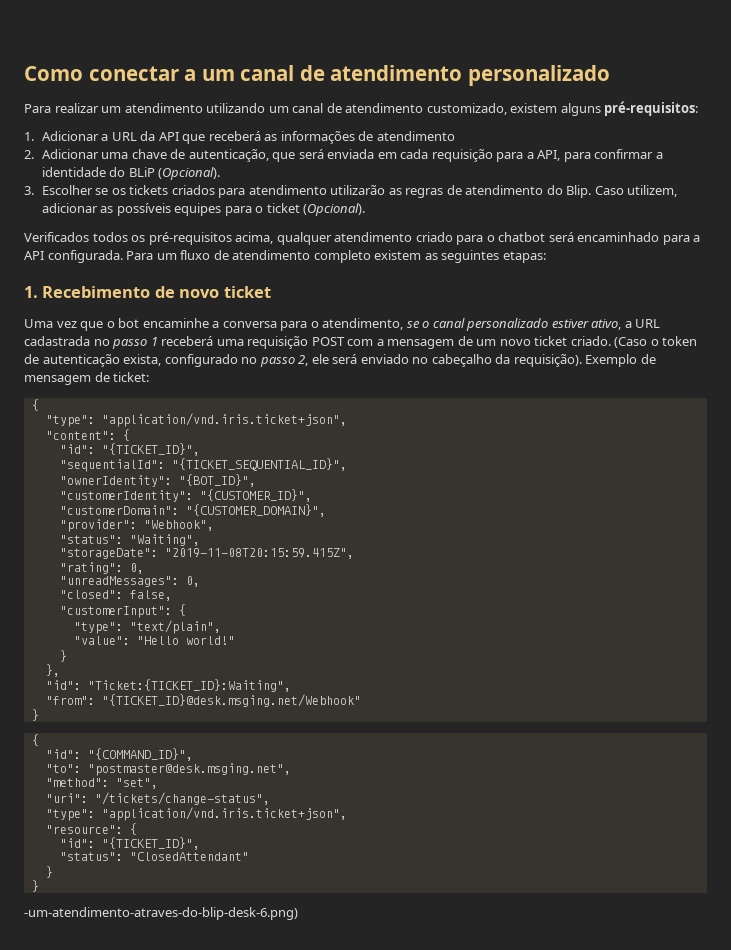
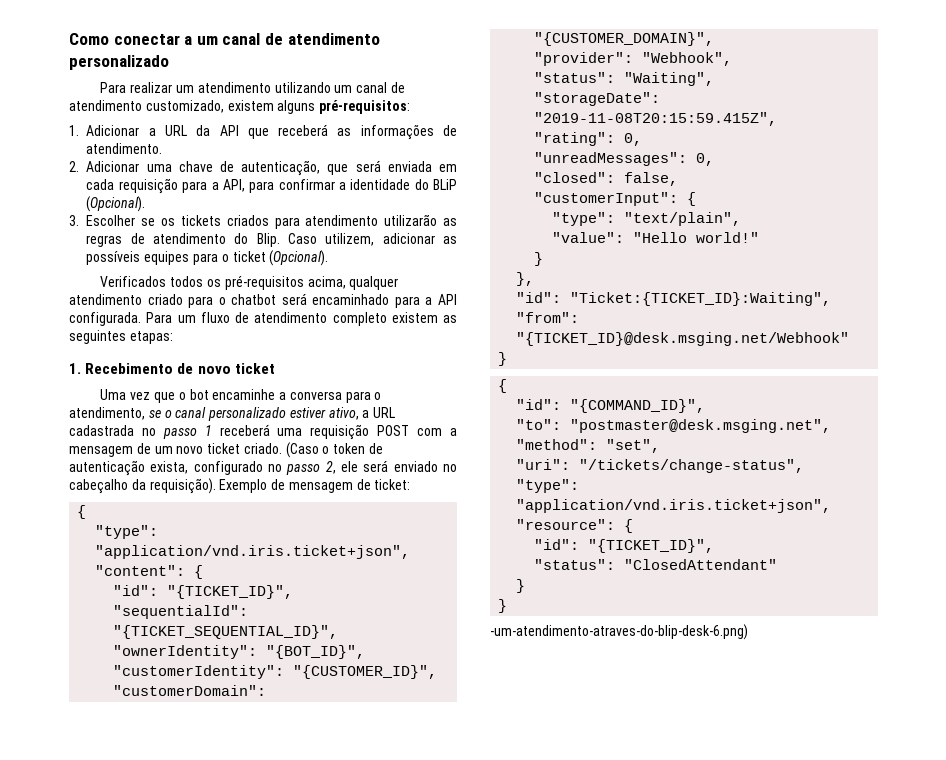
- 1. Adicionar a URL da API que receberá as informações de atendimento
+ 1. Adicionar a URL da API que receberá as informações de atendimento.

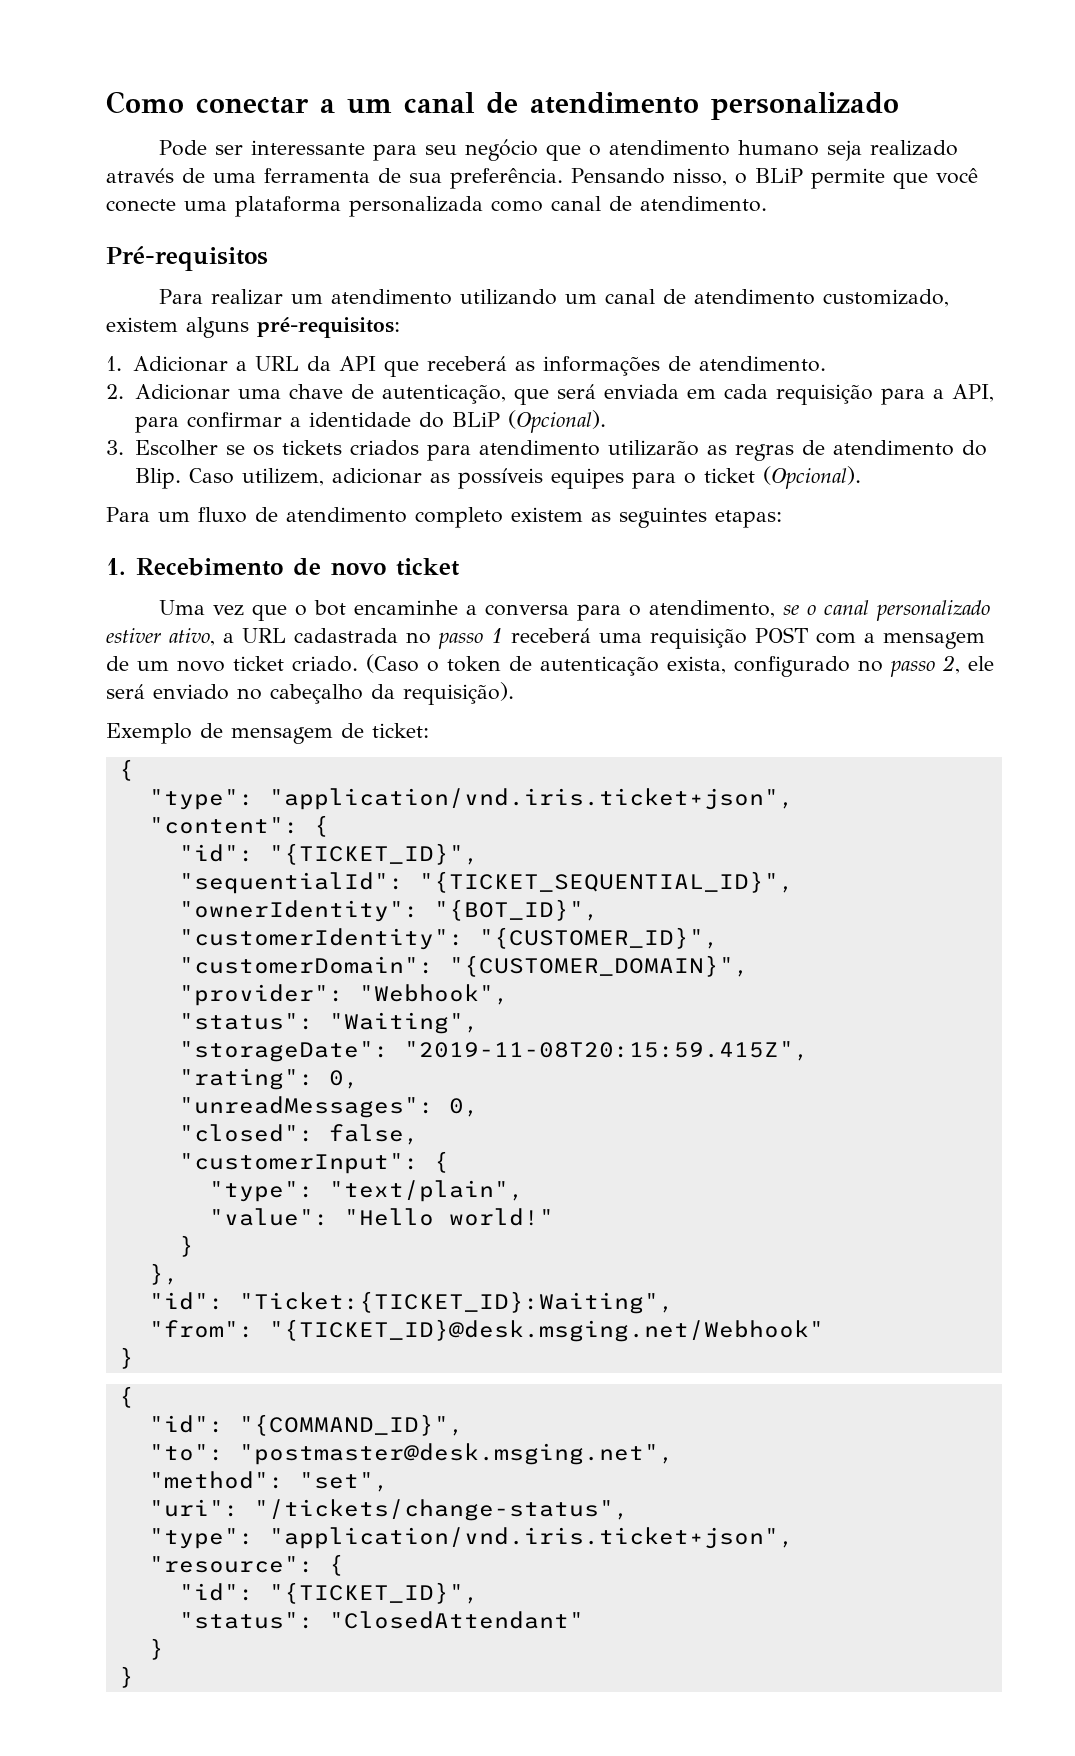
+ Pode ser interessante para seu negócio que o atendimento humano seja realizado através de uma ferramenta de sua preferência. Pensando nisso, o BLiP permite que você conecte uma plataforma personalizada como canal de atendimento.
+ Pré-requisitos
- Verificados todos os pré-requisitos acima, qualquer atendimento criado para o chatbot será encaminhado para a API configurada.
- (Caso o token de autenticação exista, configurado no passo 2, ele será enviado no cabeçalho da requisição). Exemplo de mensagem de ticket:
+ (Caso o token de autenticação exista, configurado no passo 2, ele será enviado no cabeçalho da requisição).
+ Exemplo de mensagem de ticket:
- -um-atendimento-atraves-do-blip-desk-6.png)

